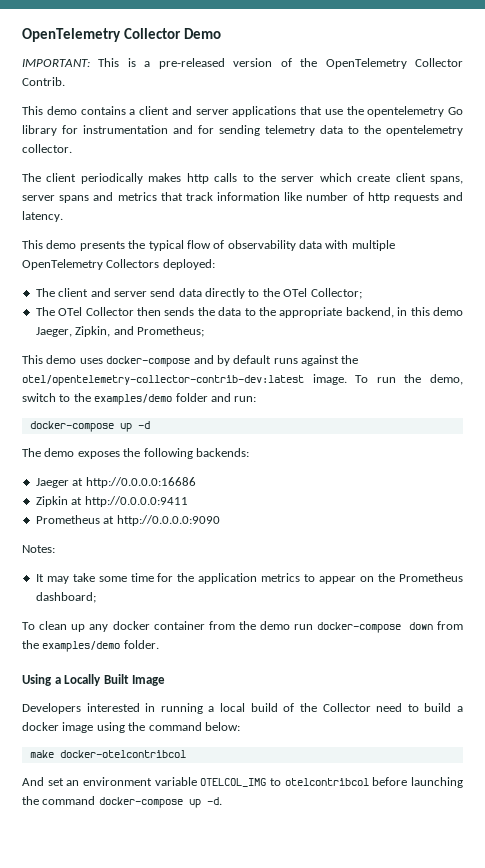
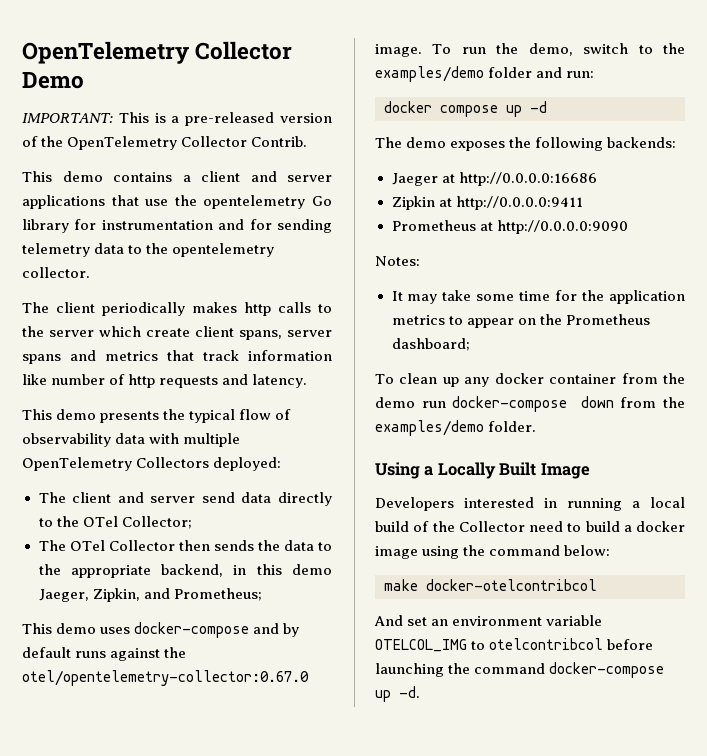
- This demo uses docker-compose and by default runs against the otel/opentelemetry-collector-contrib-dev:latest image.
+ This demo uses docker-compose and by default runs against the otel/opentelemetry-collector:0.67.0 image.
- docker-compose up -d
+ docker compose up -d

